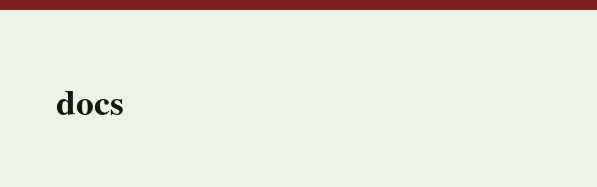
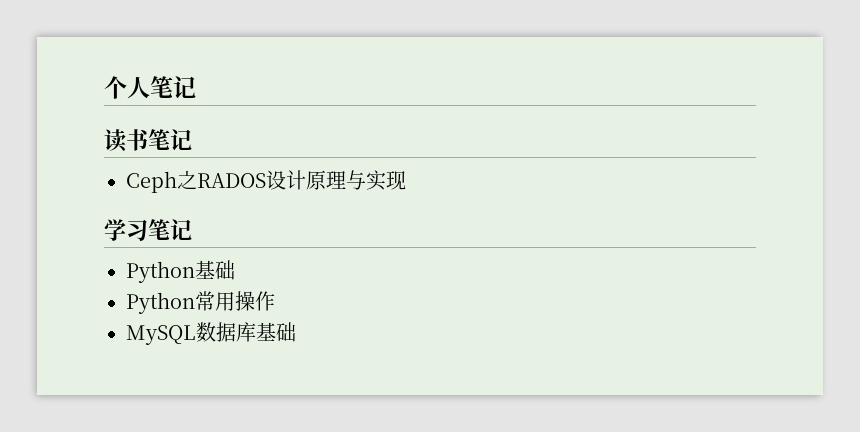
- docs
+ 个人笔记
+ 读书笔记
+ Ceph之RADOS设计原理与实现
+ 学习笔记
+ Python基础
+ Python常用操作
+ MySQL数据库基础

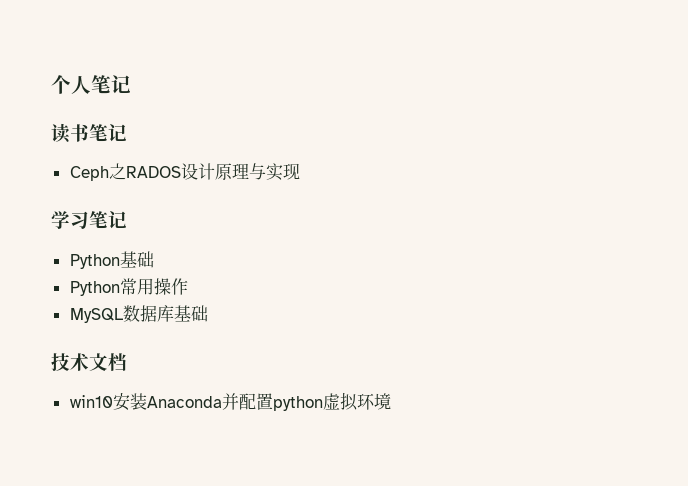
+ 技术文档
+ win10安装Anaconda并配置python虚拟环境

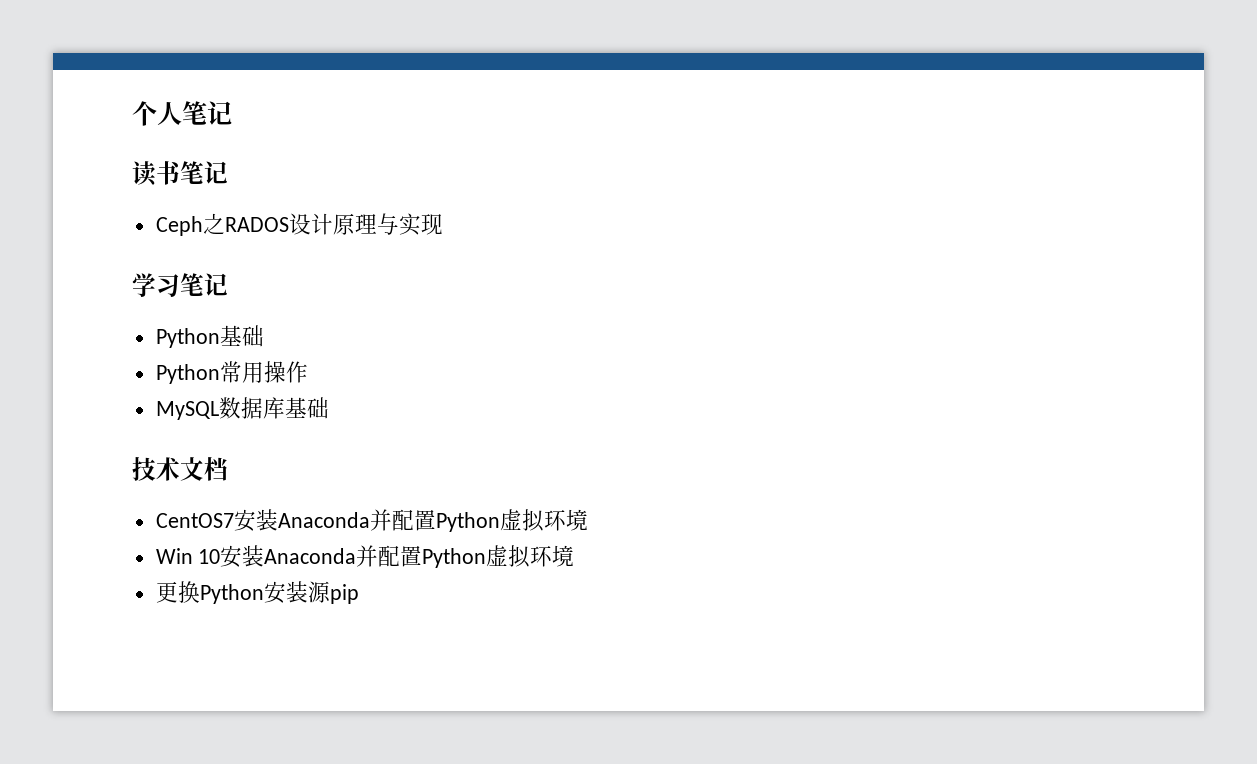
- win10安装Anaconda并配置python虚拟环境
+ CentOS7安装Anaconda并配置Python虚拟环境
+ Win 10安装Anaconda并配置Python虚拟环境
+ 更换Python安装源pip

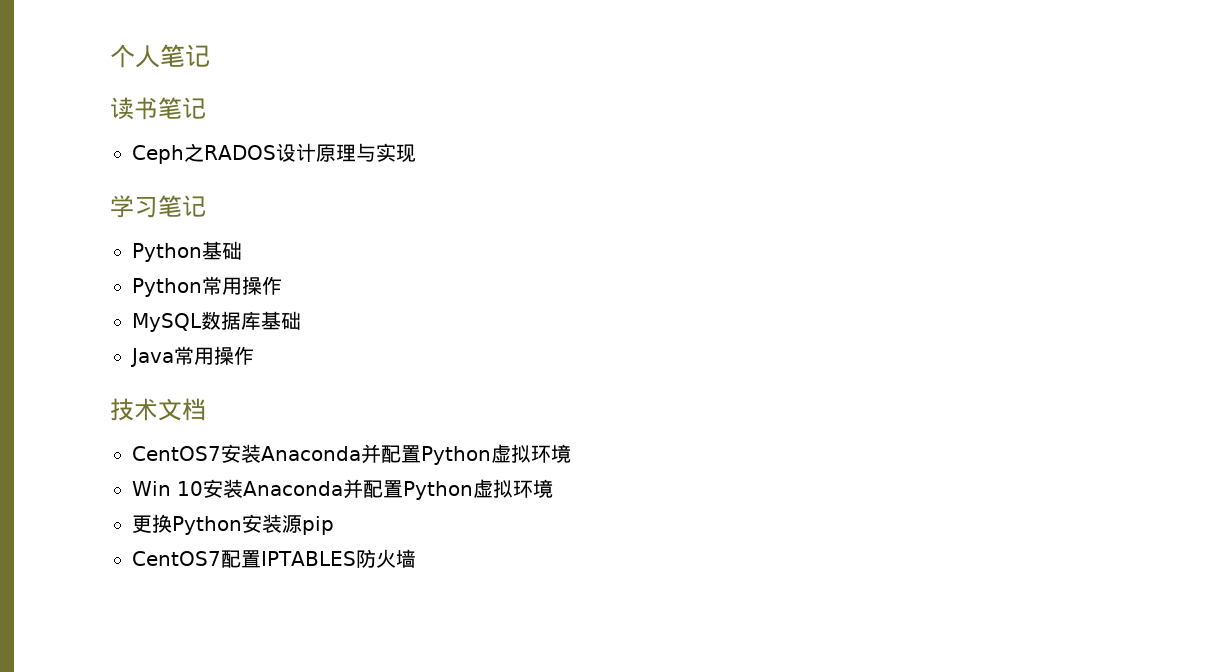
+ Java常用操作
+ CentOS7配置IPTABLES防火墙

